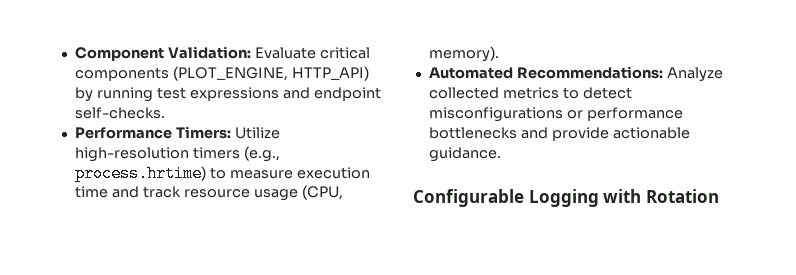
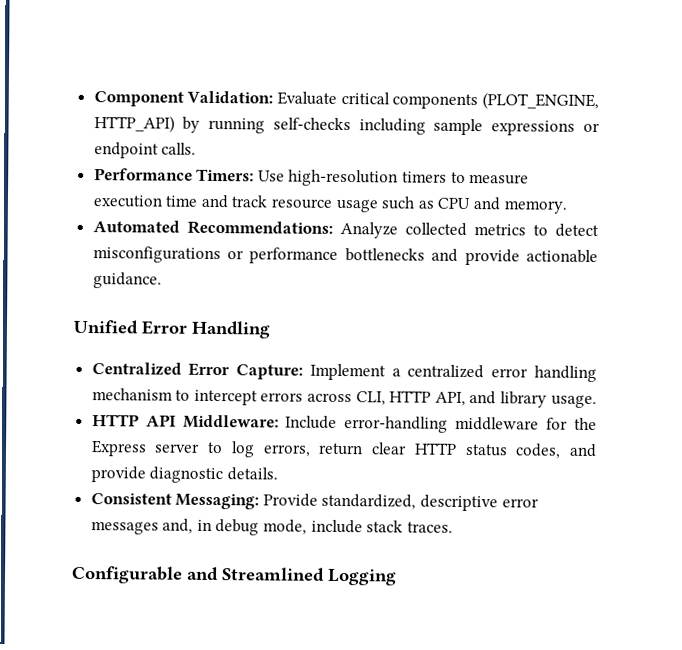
- Component Validation: Evaluate critical components (PLOT_ENGINE, HTTP_API) by running test expressions and endpoint self-checks.
+ Component Validation: Evaluate critical components (PLOT_ENGINE, HTTP_API) by running self-checks including sample expressions or endpoint calls.
- Performance Timers: Utilize high-resolution timers (e.g., process.hrtime) to measure execution time and track resource usage (CPU, memory).
+ Performance Timers: Use high-resolution timers to measure execution time and track resource usage such as CPU and memory.
- Configurable Logging with Rotation
+ Unified Error Handling
+ Centralized Error Capture: Implement a centralized error handling mechanism to intercept errors across CLI, HTTP API, and library usage.
+ HTTP API Middleware: Include error-handling middleware for the Express server to log errors, return clear HTTP status codes, and provide diagnostic details.
+ Consistent Messaging: Provide standardized, descriptive error messages and, in debug mode, include stack traces.
+ Configurable and Streamlined Logging

